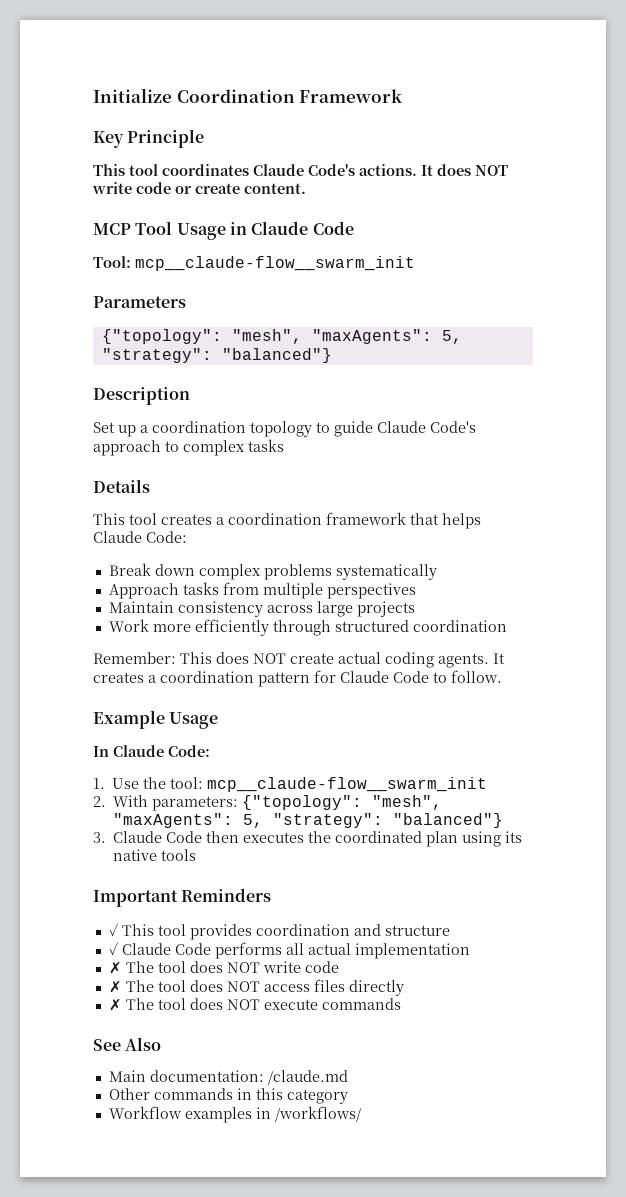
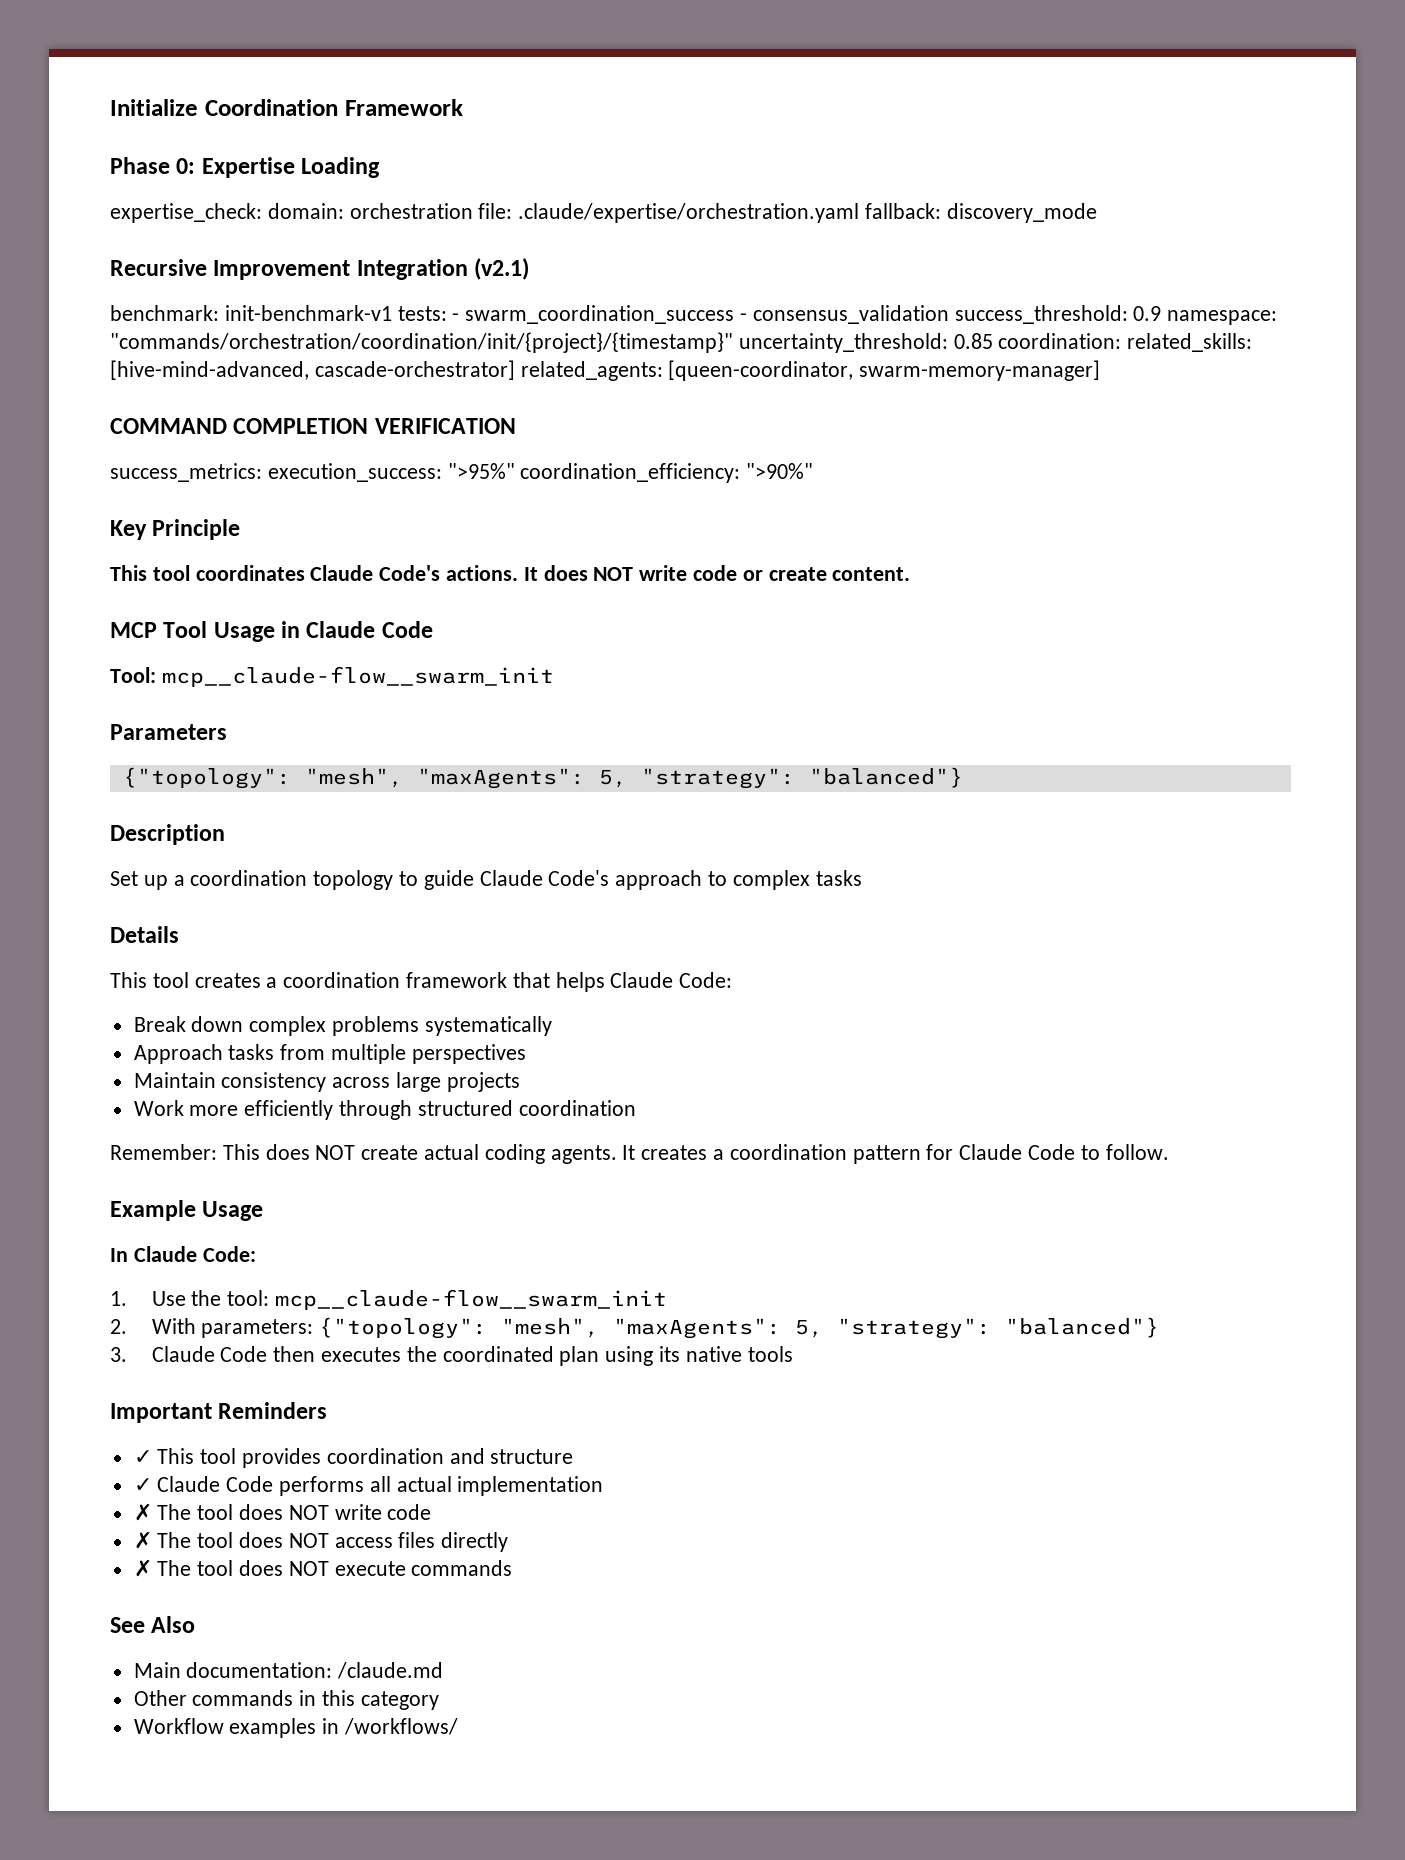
+ Phase 0: Expertise Loading
+ expertise_check: domain: orchestration file: .claude/expertise/orchestration.yaml fallback: discovery_mode
+ Recursive Improvement Integration (v2.1)
+ benchmark: init-benchmark-v1 tests: - swarm_coordination_success - consensus_validation success_threshold: 0.9 namespace: "commands/orchestration/coordination/init/{project}/{timestamp}" uncertainty_threshold: 0.85 coordination: related_skills: [hive-mind-advanced, cascade-orchestrator] related_agents: [queen-coordinator, swarm-memory-manager]
+ COMMAND COMPLETION VERIFICATION
+ success_metrics: execution_success: ">95%" coordination_efficiency: ">90%"

